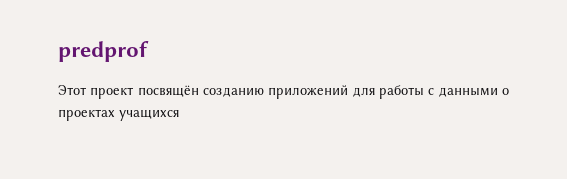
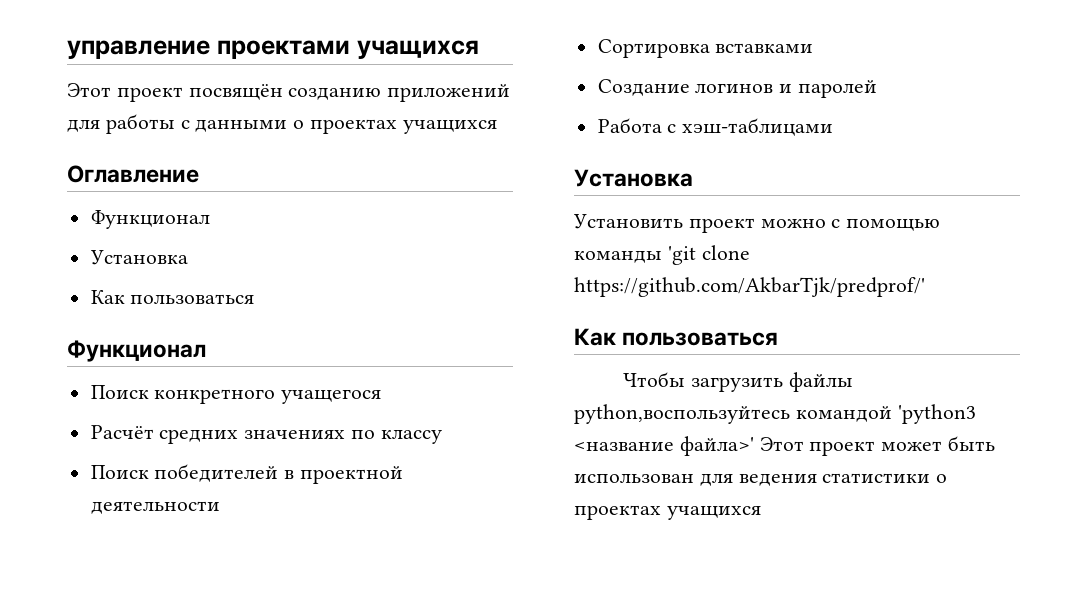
- predprof
+ управление проектами учащихся
+ Оглавление
+ Функционал
+ Установка
+ Как пользоваться
+ Функционал
+ Поиск конкретного учащегося
+ Расчёт средних значениях по классу
+ Поиск победителей в проектной деятельности
+ Сортировка вставками
+ Создание логинов и паролей
+ Работа с хэш-таблицами
+ Установка
+ Установить проект можно с помощью команды 'git clone https://github.com/AkbarTjk/predprof/'
+ Как пользоваться
+ Чтобы загрузить файлы python,воспользуйтесь командой 'python3 <название файла>' Этот проект может быть использован для ведения статистики о проектах учащихся

